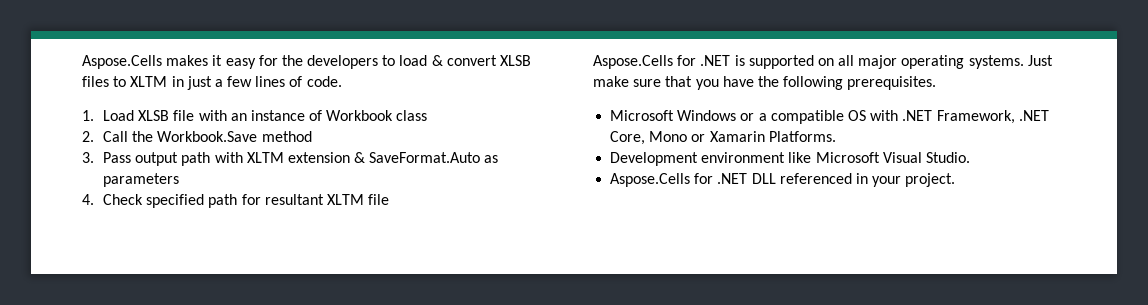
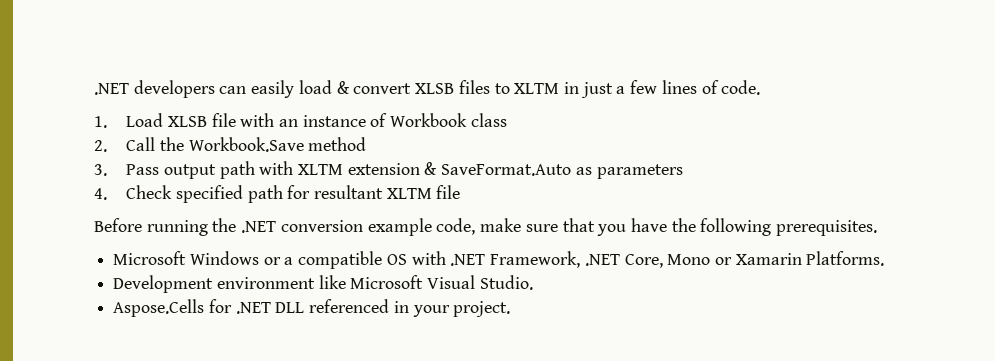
- Aspose.Cells makes it easy for the developers to load & convert XLSB files to XLTM in just a few lines of code.
+ .NET developers can easily load & convert XLSB files to XLTM in just a few lines of code.
- Aspose.Cells for .NET is supported on all major operating systems. Just make sure that you have the following prerequisites.
+ Before running the .NET conversion example code, make sure that you have the following prerequisites.

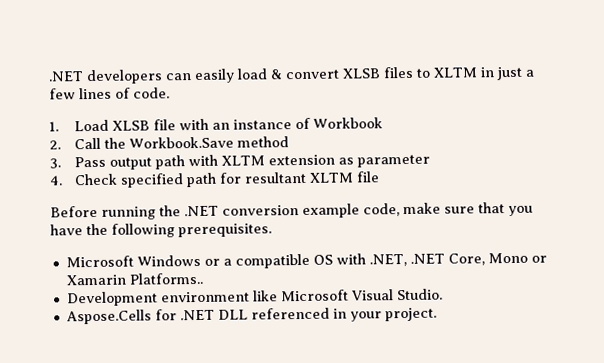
- 1. Load XLSB file with an instance of Workbook class
+ 1. Load XLSB file with an instance of Workbook
- 3. Pass output path with XLTM extension & SaveFormat.Auto as parameters
+ 3. Pass output path with XLTM extension as parameter
- Microsoft Windows or a compatible OS with .NET Framework, .NET Core, Mono or Xamarin Platforms.
+ Microsoft Windows or a compatible OS with .NET, .NET Core, Mono or Xamarin Platforms..

